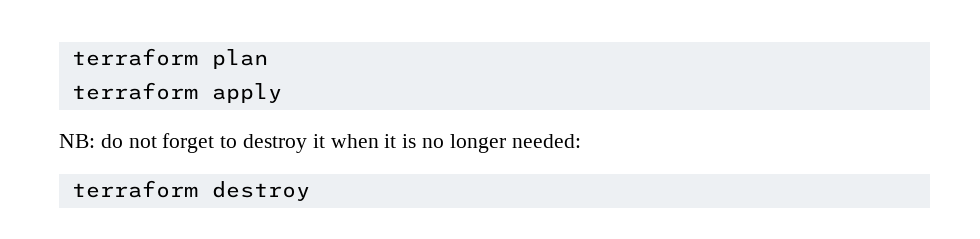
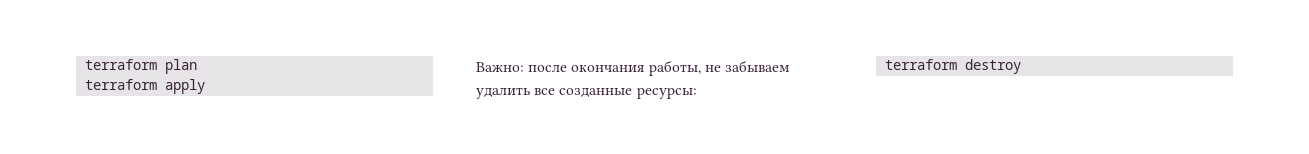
- NB: do not forget to destroy it when it is no longer needed:
+ Важно: после окончания работы, не забываем удалить все созданные ресурсы:

